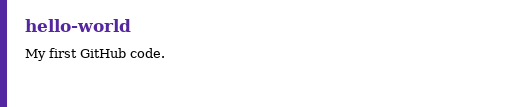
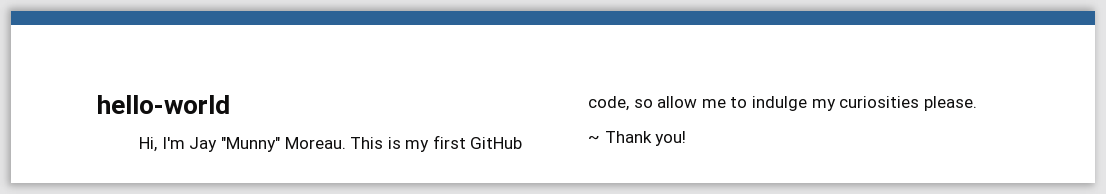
- My first GitHub code.
+ Hi, I'm Jay "Munny" Moreau. This is my first GitHub code, so allow me to indulge my curiosities please.
+ ~ Thank you!

